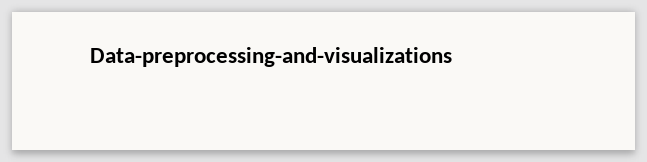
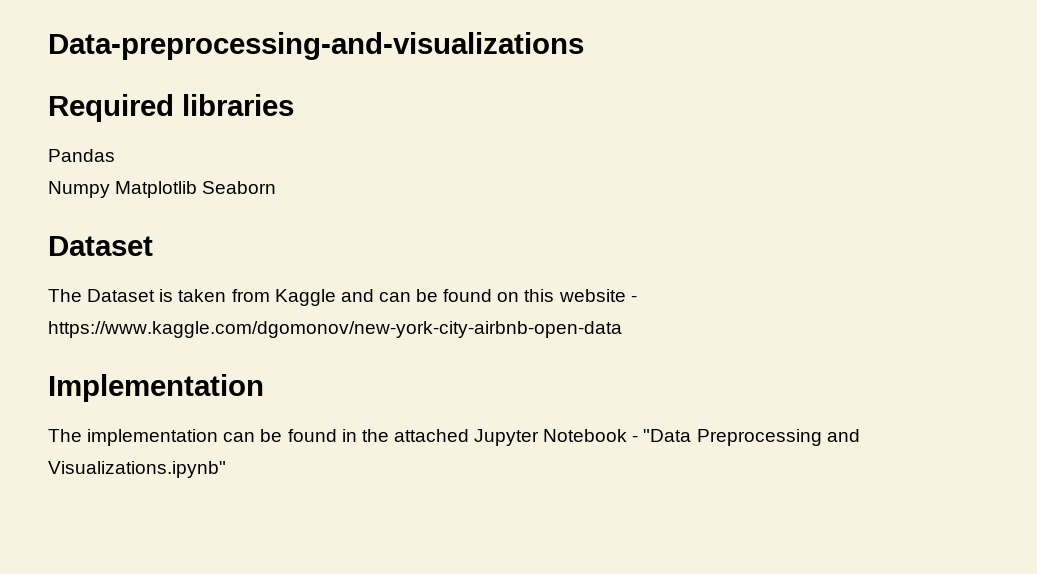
+ Required libraries
+ Pandas
+ Numpy Matplotlib Seaborn
+ Dataset
+ The Dataset is taken from Kaggle and can be found on this website - https://www.kaggle.com/dgomonov/new-york-city-airbnb-open-data
+ Implementation
+ The implementation can be found in the attached Jupyter Notebook - "Data Preprocessing and Visualizations.ipynb"

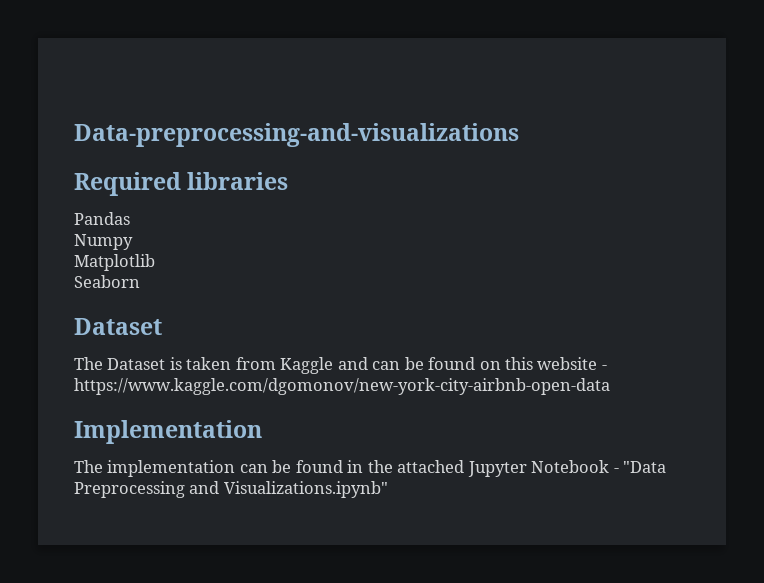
- Numpy Matplotlib Seaborn
+ Numpy
+ Matplotlib
+ Seaborn

